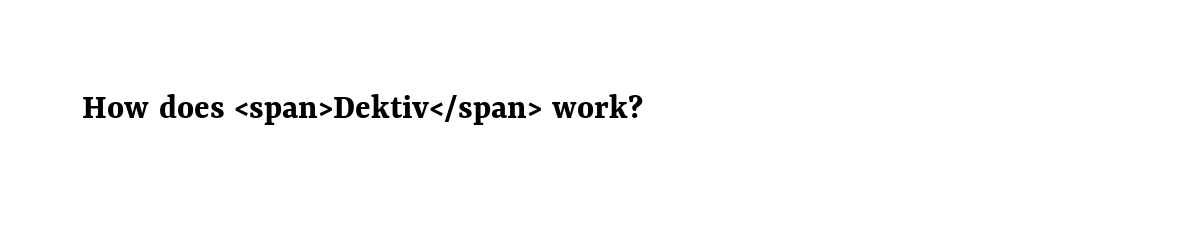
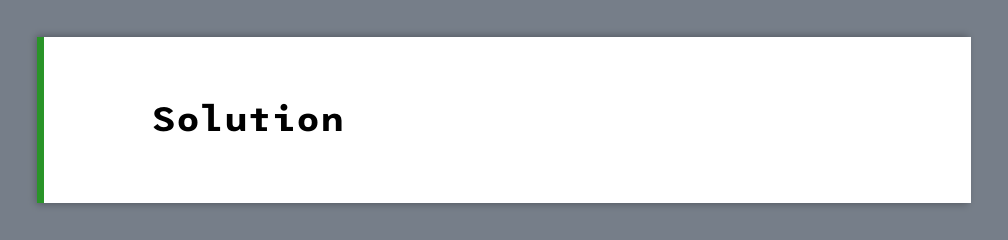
- How does <span>Dektiv</span> work?
+ Solution

